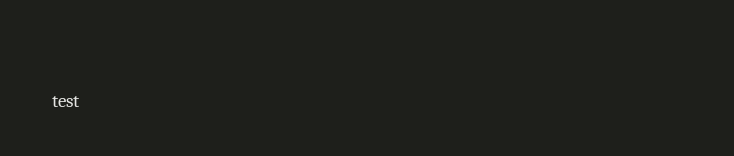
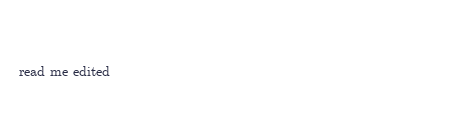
- test
+ read me edited

